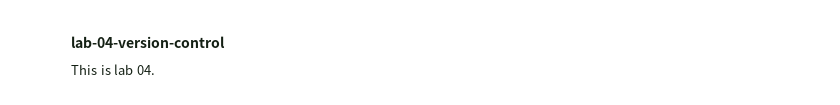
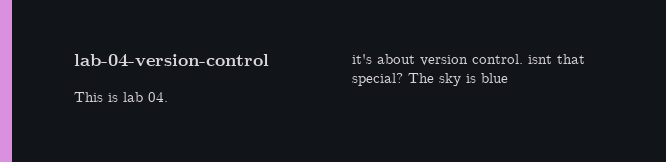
+ it's about version control. isnt that special? The sky is blue

